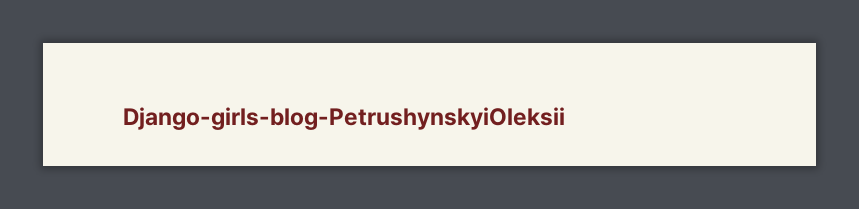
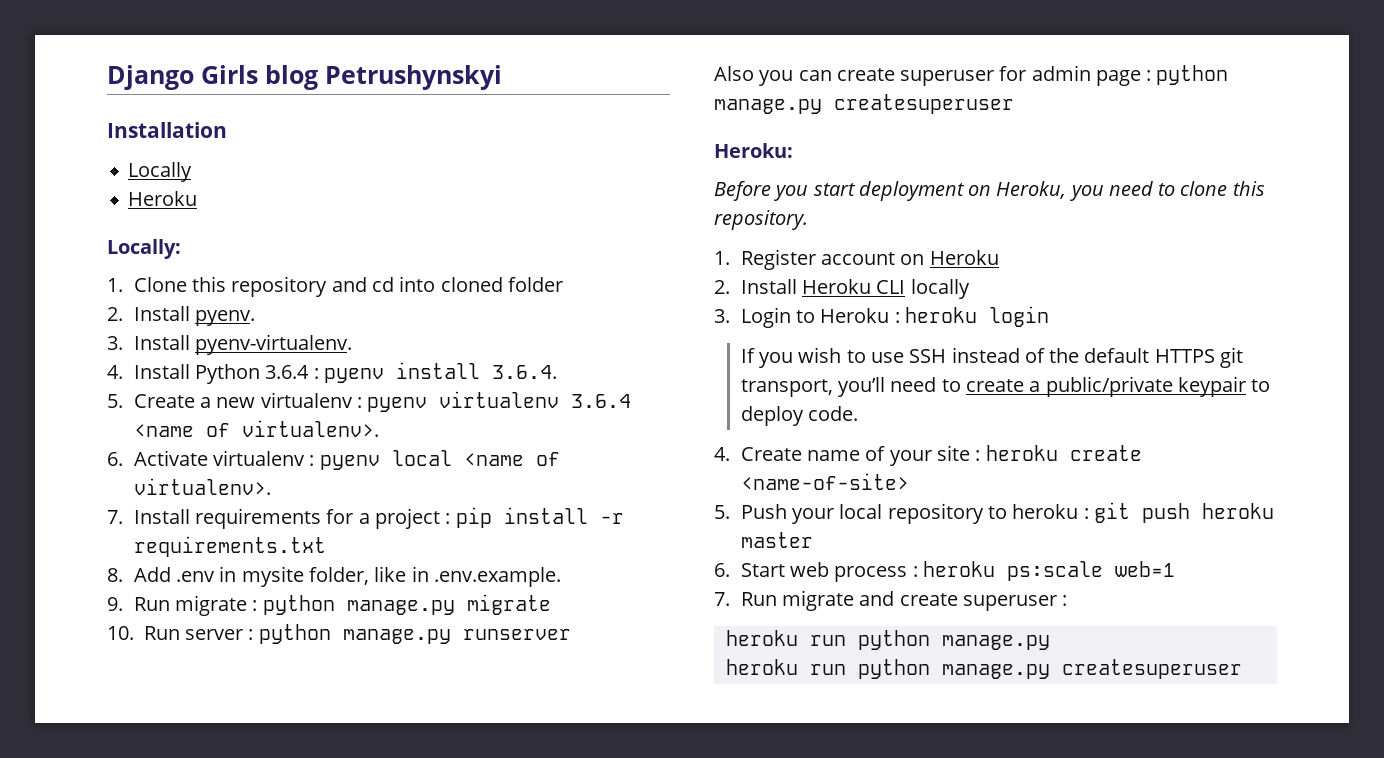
- Django-girls-blog-PetrushynskyiOleksii
+ Django Girls blog Petrushynskyi
+ Installation
+ Locally
+ Heroku
+ Locally:
+ 1. Clone this repository and cd into cloned folder
+ 2. Install pyenv.
+ 3. Install pyenv-virtualenv.
+ 4. Install Python 3.6.4 : pyenv install 3.6.4.
+ 5. Create a new virtualenv : pyenv virtualenv 3.6.4 <name of virtualenv>.
+ 6. Activate virtualenv : pyenv local <name of virtualenv>.
+ 7. Install requirements for a project : pip install -r requirements.txt
+ 8. Add .env in mysite folder, like in .env.example.
+ 9. Run migrate : python manage.py migrate
+ 10. Run server : python manage.py runserver
+ Also you can create superuser for admin page : python manage.py createsuperuser
+ Heroku:
+ Before you start deployment on Heroku, you need to clone this repository.
+ 1. Register account on Heroku
+ 2. Install Heroku CLI locally
+ 3. Login to Heroku : heroku login
+ If you wish to use SSH instead of the default HTTPS git transport, you’ll need to create a public/private keypair to deploy code.
+ 4. Create name of your site : heroku create <name-of-site>
+ 5. Push your local repository to heroku : git push heroku master
+ 6. Start web process : heroku ps:scale web=1
+ 7. Run migrate and create superuser :
+ heroku run python manage.py
+ heroku run python manage.py createsuperuser

